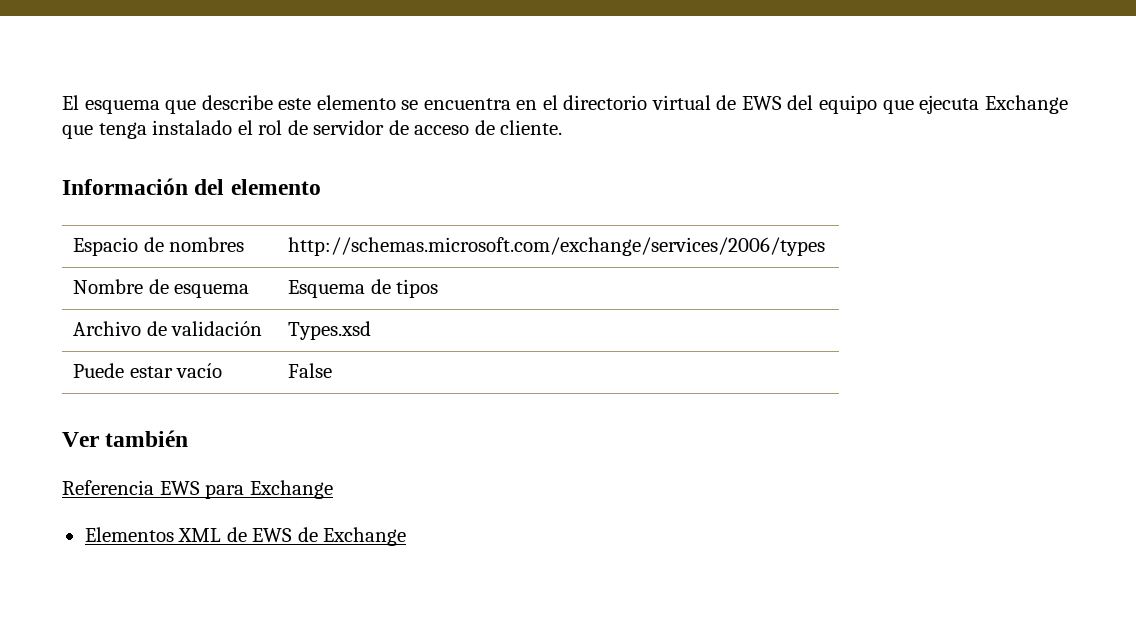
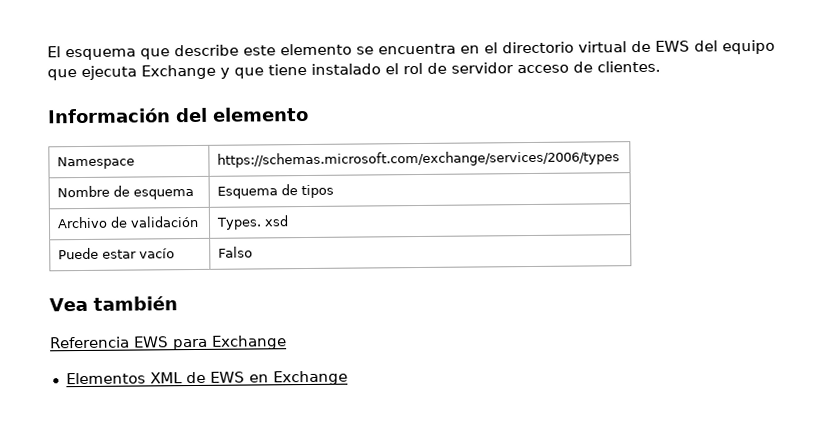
- El esquema que describe este elemento se encuentra en el directorio virtual de EWS del equipo que ejecuta Exchange que tenga instalado el rol de servidor de acceso de cliente.
+ El esquema que describe este elemento se encuentra en el directorio virtual de EWS del equipo que ejecuta Exchange y que tiene instalado el rol de servidor acceso de clientes.
- Espacio de nombres | http://schemas.microsoft.com/exchange/services/2006/types
+ Namespace | https://schemas.microsoft.com/exchange/services/2006/types
- Archivo de validación | Types.xsd
+ Archivo de validación | Types. xsd
- Puede estar vacío | False
- Ver también
+ Puede estar vacío | Falso
+ Vea también
- Elementos XML de EWS de Exchange
+ Elementos XML de EWS en Exchange

